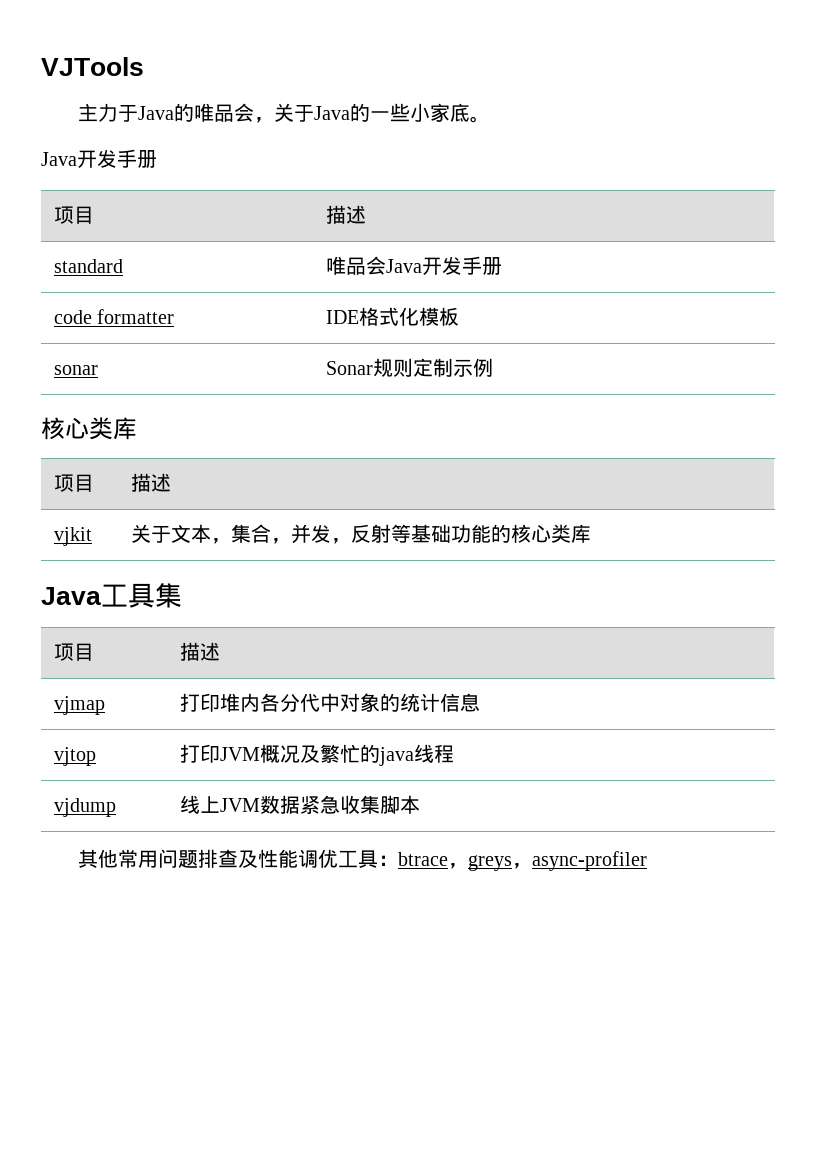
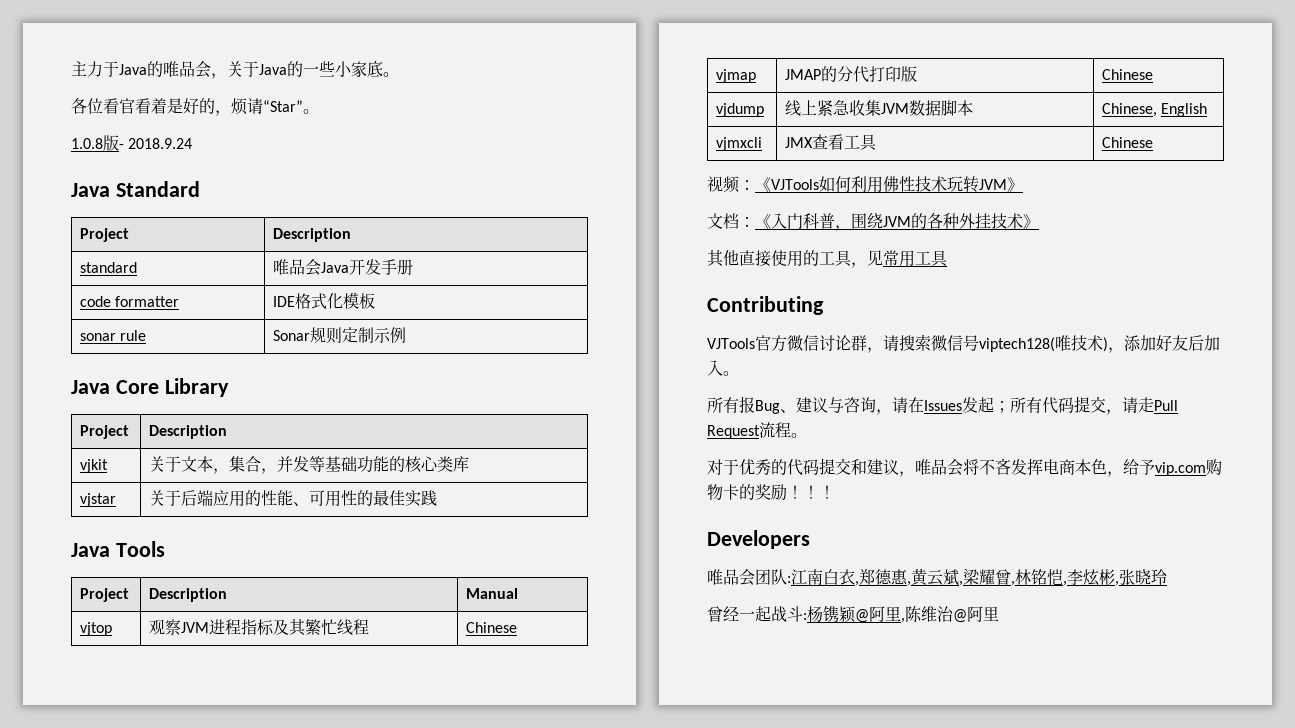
- VJTools
  主力于Java的唯品会，关于Java的一些小家底。
- Java开发手册
- 项目 | 描述
+ 各位看官看着是好的，烦请“Star”。
+ 1.0.8版- 2018.9.24
+ Java Standard
+ Project | Description
- sonar | Sonar规则定制示例
- 核心类库
- 项目 | 描述
+ sonar rule | Sonar规则定制示例
+ Java Core Library
+ Project | Description
- vjkit | 关于文本，集合，并发，反射等基础功能的核心类库
+ vjkit | 关于文本，集合，并发等基础功能的核心类库
- Java工具集
- 项目 | 描述
- vjmap | 打印堆内各分代中对象的统计信息
- vjtop | 打印JVM概况及繁忙的java线程
- vjdump | 线上JVM数据紧急收集脚本
- 其他常用问题排查及性能调优工具：btrace，greys，async-profiler
+ vjstar | 关于后端应用的性能、可用性的最佳实践
+ Java Tools
+ Project | Description | Manual
+ vjtop | 观察JVM进程指标及其繁忙线程 | Chinese
+ vjmap | JMAP的分代打印版 | Chinese
+ vjdump | 线上紧急收集JVM数据脚本 | Chinese, English
+ vjmxcli | JMX查看工具 | Chinese
+ 视频：《VJTools如何利用佛性技术玩转JVM》
+ 文档：《入门科普，围绕JVM的各种外挂技术》
+ 其他直接使用的工具，见常用工具
+ Contributing
+ VJTools官方微信讨论群，请搜索微信号viptech128(唯技术)，添加好友后加入。
+ 所有报Bug、建议与咨询，请在Issues发起；所有代码提交，请走Pull Request流程。
+ 对于优秀的代码提交和建议，唯品会将不吝发挥电商本色，给予vip.com购物卡的奖励！！！
+ Developers
+ 唯品会团队:江南白衣,郑德惠,黄云斌,梁耀曾,林铭恺,李炫彬,张晓玲
+ 曾经一起战斗:杨镌颖@阿里,陈维治@阿里

